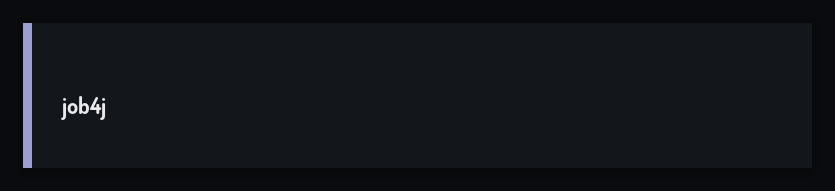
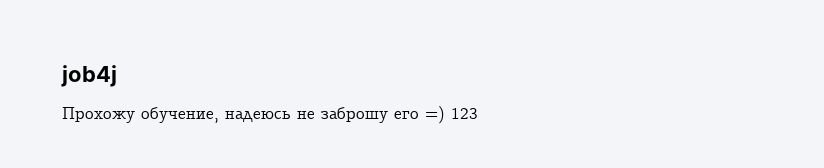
+ Прохожу обучение, надеюсь не заброшу его =) 123

